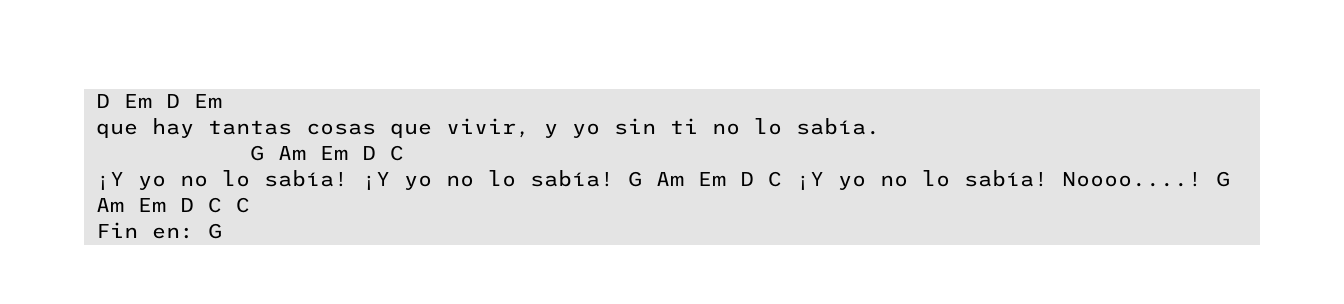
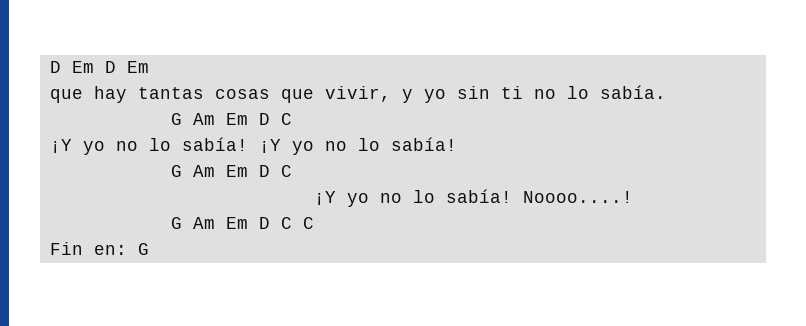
- ¡Y yo no lo sabía! ¡Y yo no lo sabía! G Am Em D C ¡Y yo no lo sabía!
+ ¡Y yo no lo sabía! ¡Y yo no lo sabía!
+ G Am Em D C
+ ¡Y yo no lo sabía!
- Noooo....! G Am Em D C C
+ Noooo....!
+ G Am Em D C C

